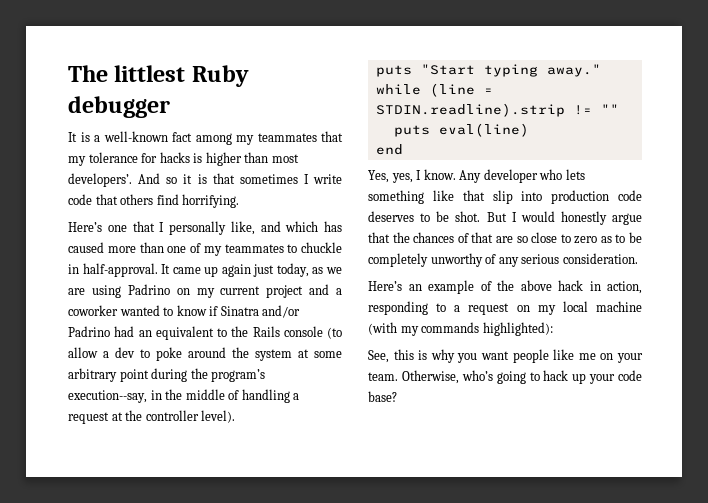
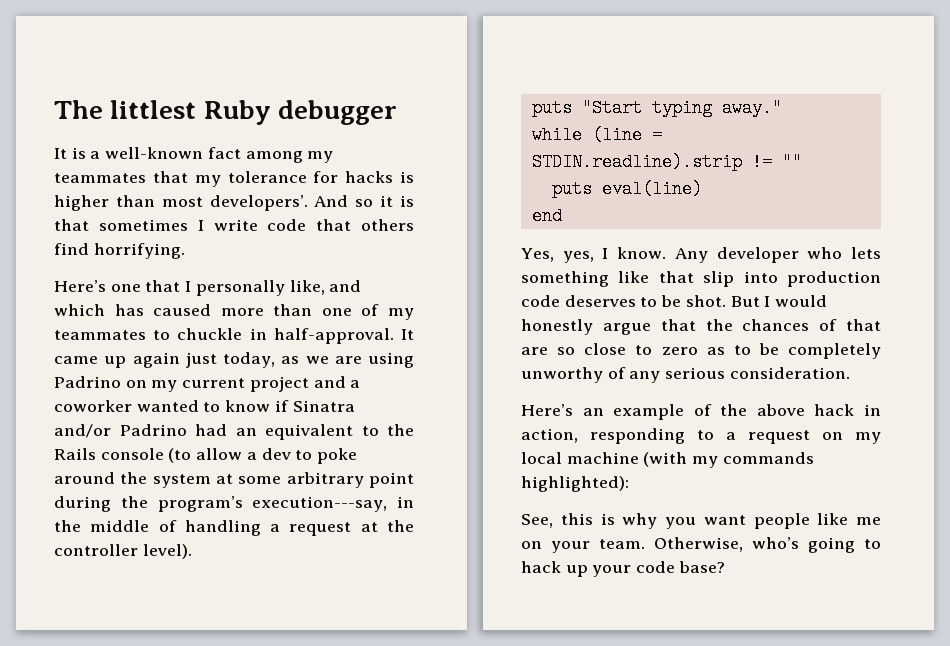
- It came up again just today, as we are using Padrino on my current project and a coworker wanted to know if Sinatra and/or Padrino had an equivalent to the Rails console (to allow a dev to poke around the system at some arbitrary point during the program’s execution--say, in the middle of handling a request at the controller level).
+ It came up again just today, as we are using Padrino on my current project and a coworker wanted to know if Sinatra and/or Padrino had an equivalent to the Rails console (to allow a dev to poke around the system at some arbitrary point during the program’s execution---say, in the middle of handling a request at the controller level).

